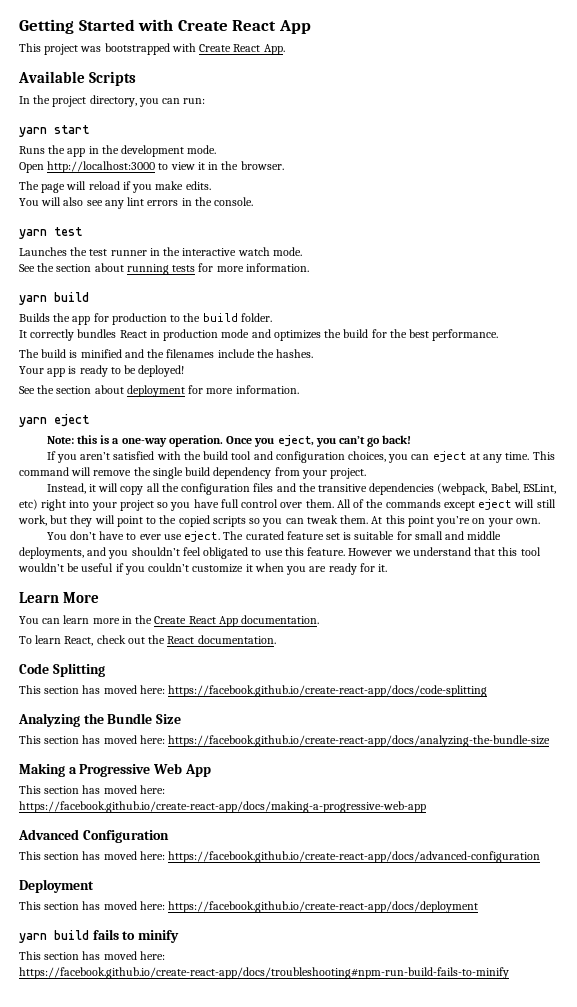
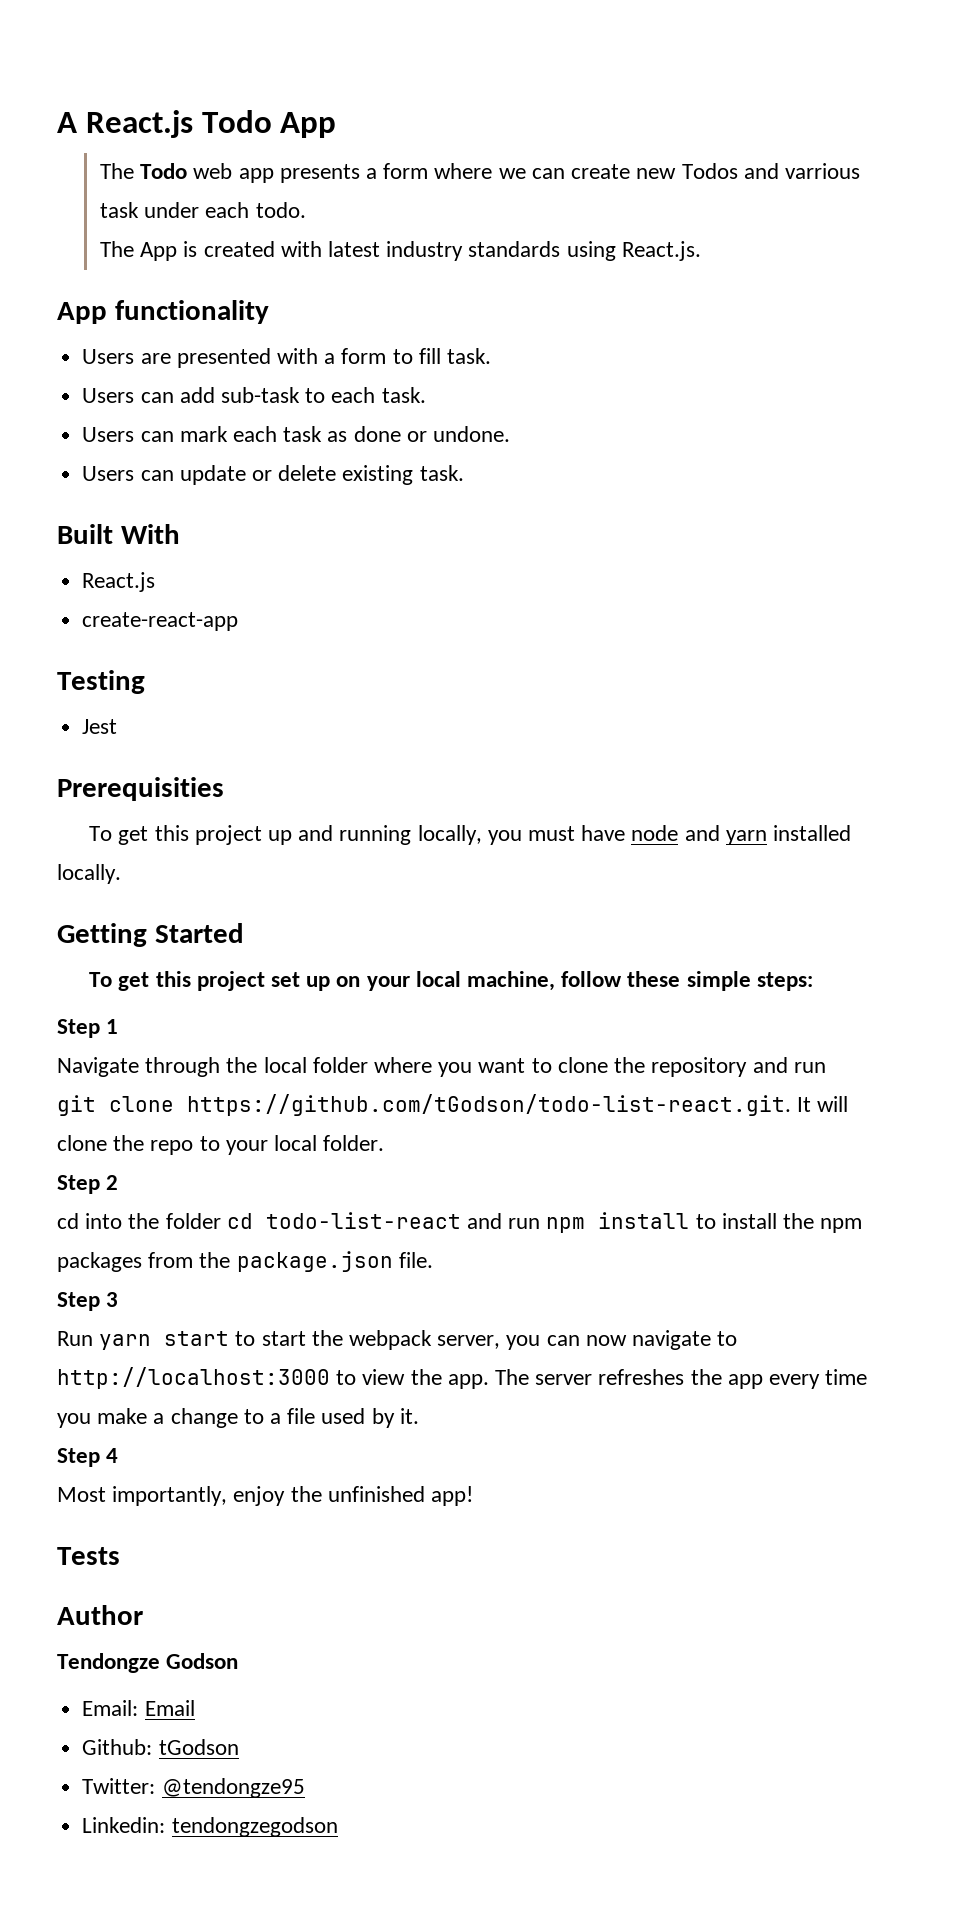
- Getting Started with Create React App
- This project was bootstrapped with Create React App.
- Available Scripts
- In the project directory, you can run:
- yarn start
- Runs the app in the development mode.
- Open http://localhost:3000 to view it in the browser.
- The page will reload if you make edits.
- You will also see any lint errors in the console.
- yarn test
- Launches the test runner in the interactive watch mode.
- See the section about running tests for more information.
- yarn build
- Builds the app for production to the build folder.
- It correctly bundles React in production mode and optimizes the build for the best performance.
- The build is minified and the filenames include the hashes.
- Your app is ready to be deployed!
- See the section about deployment for more information.
- yarn eject
- Note: this is a one-way operation. Once you eject, you can’t go back!
- If you aren’t satisfied with the build tool and configuration choices, you can eject at any time. This command will remove the single build dependency from your project.
- Instead, it will copy all the configuration files and the transitive dependencies (webpack, Babel, ESLint, etc) right into your project so you have full control over them. All of the commands except eject will still work, but they will point to the copied scripts so you can tweak them. At this point you’re on your own.
- You don’t have to ever use eject. The curated feature set is suitable for small and middle deployments, and you shouldn’t feel obligated to use this feature. However we understand that this tool wouldn’t be useful if you couldn’t customize it when you are ready for it.
- Learn More
- You can learn more in the Create React App documentation.
- To learn React, check out the React documentation.
- Code Splitting
- This section has moved here: https://facebook.github.io/create-react-app/docs/code-splitting
- Analyzing the Bundle Size
- This section has moved here: https://facebook.github.io/create-react-app/docs/analyzing-the-bundle-size
- Making a Progressive Web App
- This section has moved here: https://facebook.github.io/create-react-app/docs/making-a-progressive-web-app
- Advanced Configuration
- This section has moved here: https://facebook.github.io/create-react-app/docs/advanced-configuration
- Deployment
- This section has moved here: https://facebook.github.io/create-react-app/docs/deployment
- yarn build fails to minify
- This section has moved here: https://facebook.github.io/create-react-app/docs/troubleshooting#npm-run-build-fails-to-minify
+ A React.js Todo App
+ The Todo web app presents a form where we can create new Todos and varrious task under each todo.
+ The App is created with latest industry standards using React.js.
+ App functionality
+ Users are presented with a form to fill task.
+ Users can add sub-task to each task.
+ Users can mark each task as done or undone.
+ Users can update or delete existing task.
+ Built With
+ React.js
+ create-react-app
+ Testing
+ Jest
+ Prerequisities
+ To get this project up and running locally, you must have node and yarn installed locally.
+ Getting Started
+ To get this project set up on your local machine, follow these simple steps:
+ Step 1
+ Navigate through the local folder where you want to clone the repository and run
+ git clone https://github.com/tGodson/todo-list-react.git. It will clone the repo to your local folder.
+ Step 2
+ cd into the folder cd todo-list-react and run npm install to install the npm packages from the package.json file.
+ Step 3
+ Run yarn start to start the webpack server, you can now navigate to http://localhost:3000 to view the app. The server refreshes the app every time you make a change to a file used by it.
+ Step 4
+ Most importantly, enjoy the unfinished app!
+ Tests
+ Author
+ Tendongze Godson
+ Email: Email
+ Github: tGodson
+ Twitter: @tendongze95
+ Linkedin: tendongzegodson

